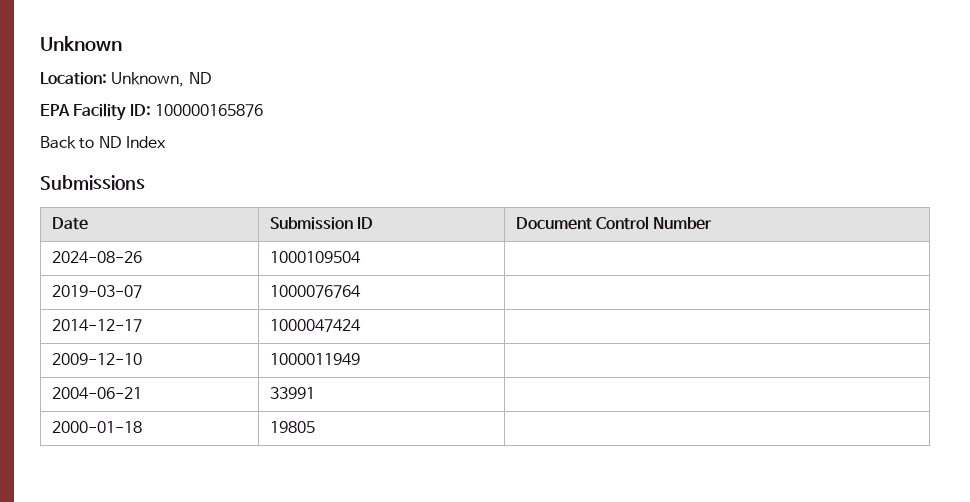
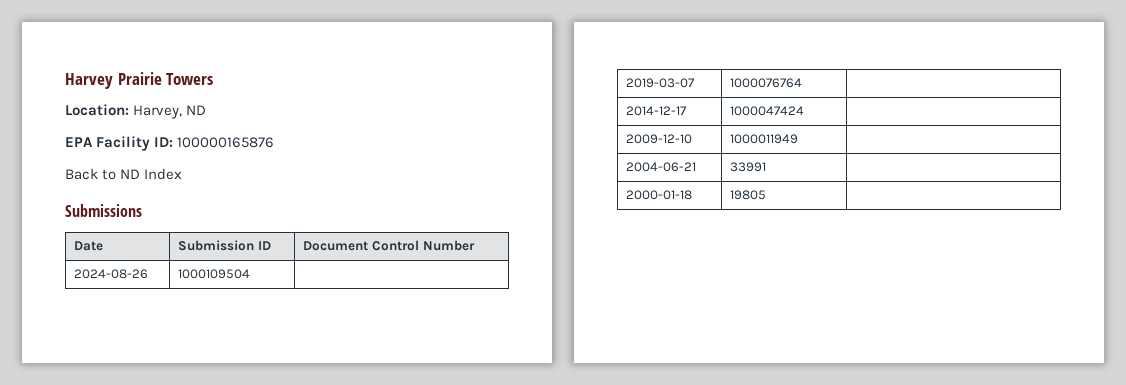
- Unknown
+ Harvey Prairie Towers
- Location: Unknown, ND
+ Location: Harvey, ND

